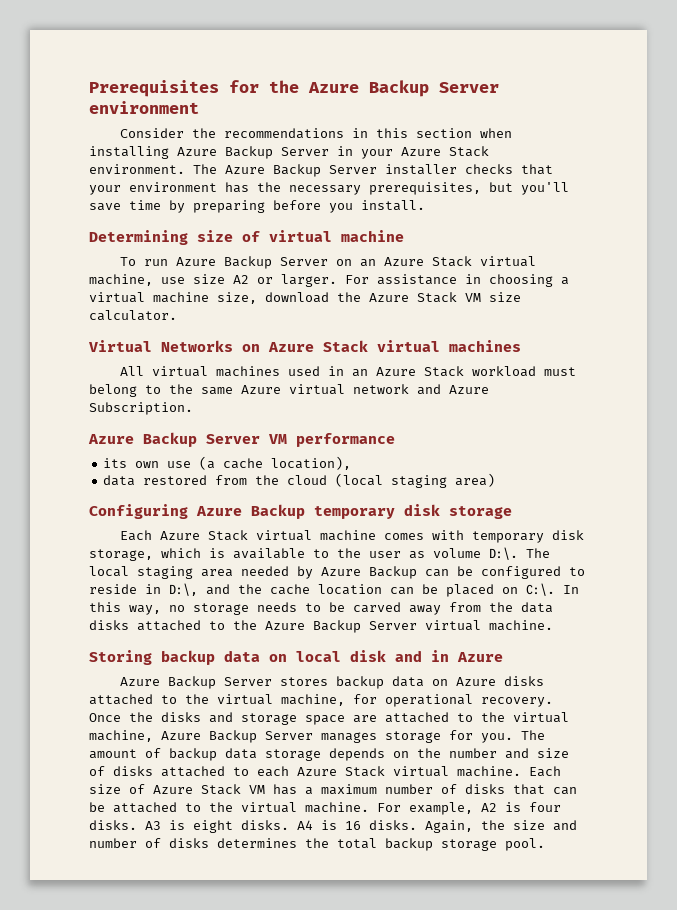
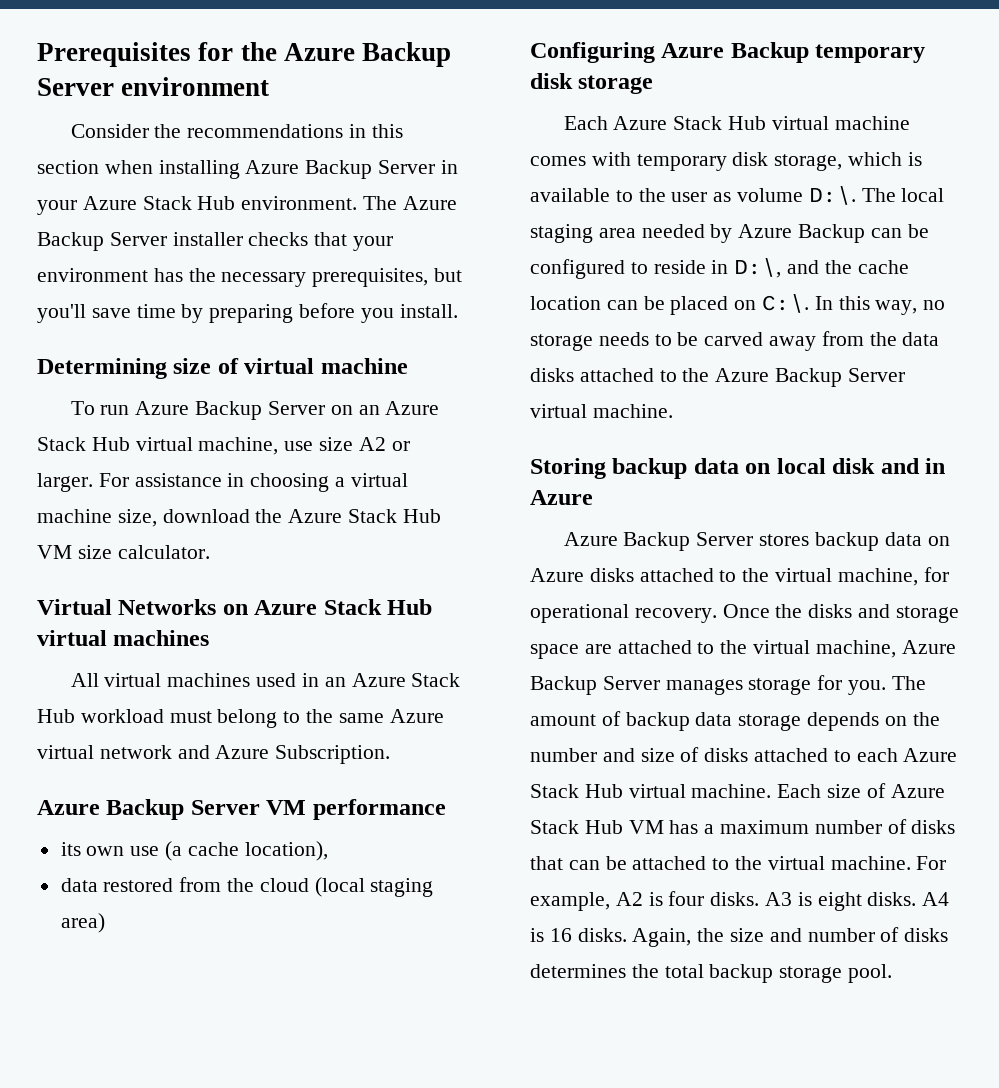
- Consider the recommendations in this section when installing Azure Backup Server in your Azure Stack environment.
+ Consider the recommendations in this section when installing Azure Backup Server in your Azure Stack Hub environment.
- To run Azure Backup Server on an Azure Stack virtual machine, use size A2 or larger.
+ To run Azure Backup Server on an Azure Stack Hub virtual machine, use size A2 or larger.
- For assistance in choosing a virtual machine size, download the Azure Stack VM size calculator.
+ For assistance in choosing a virtual machine size, download the Azure Stack Hub VM size calculator.
- Virtual Networks on Azure Stack virtual machines
+ Virtual Networks on Azure Stack Hub virtual machines
- All virtual machines used in an Azure Stack workload must belong to the same Azure virtual network and Azure Subscription.
+ All virtual machines used in an Azure Stack Hub workload must belong to the same Azure virtual network and Azure Subscription.
- Each Azure Stack virtual machine comes with temporary disk storage, which is available to the user as volume D:\. The local staging area needed by Azure Backup can be configured to reside in D:\, and the cache location can be placed on C:\. In this way, no storage needs to be carved away from the data disks attached to the Azure Backup Server virtual machine.
+ Each Azure Stack Hub virtual machine comes with temporary disk storage, which is available to the user as volume D:\. The local staging area needed by Azure Backup can be configured to reside in D:\, and the cache location can be placed on C:\. In this way, no storage needs to be carved away from the data disks attached to the Azure Backup Server virtual machine.
- The amount of backup data storage depends on the number and size of disks attached to each Azure Stack virtual machine.
+ The amount of backup data storage depends on the number and size of disks attached to each Azure Stack Hub virtual machine.
- Each size of Azure Stack VM has a maximum number of disks that can be attached to the virtual machine.
+ Each size of Azure Stack Hub VM has a maximum number of disks that can be attached to the virtual machine.

